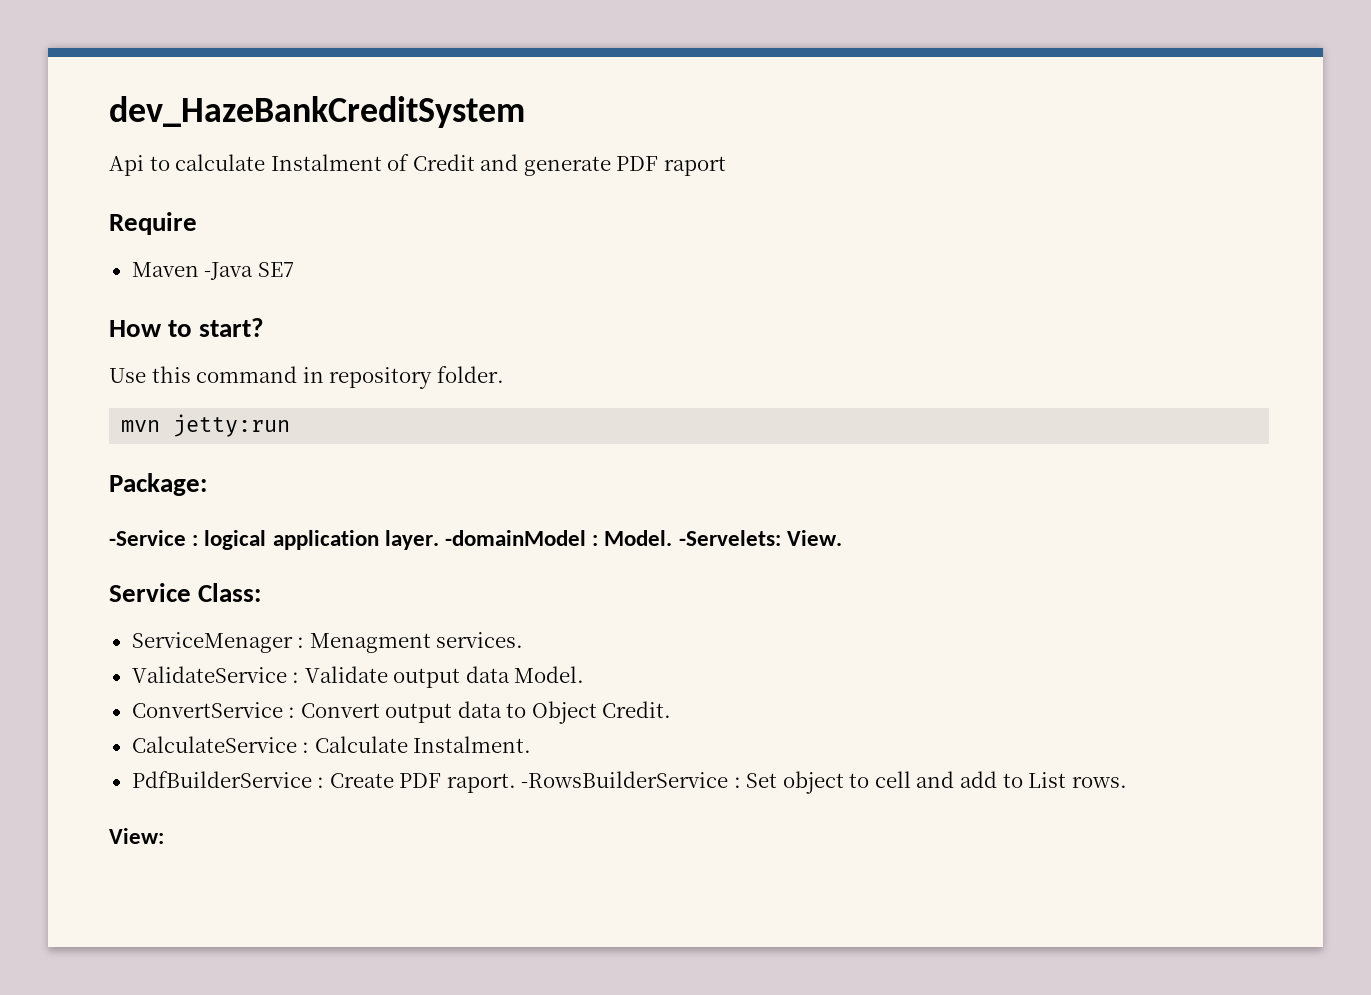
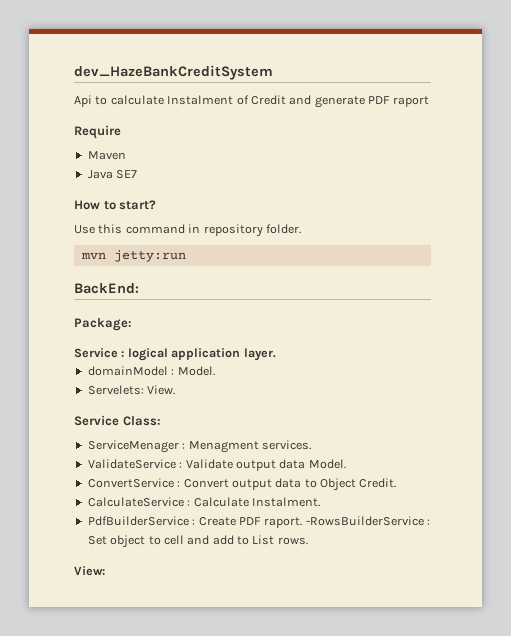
- Maven -Java SE7
+ Maven
+ Java SE7
+ BackEnd:
- -Service : logical application layer. -domainModel : Model. -Servelets: View.
+ Service : logical application layer.
+ domainModel : Model.
+ Servelets: View.

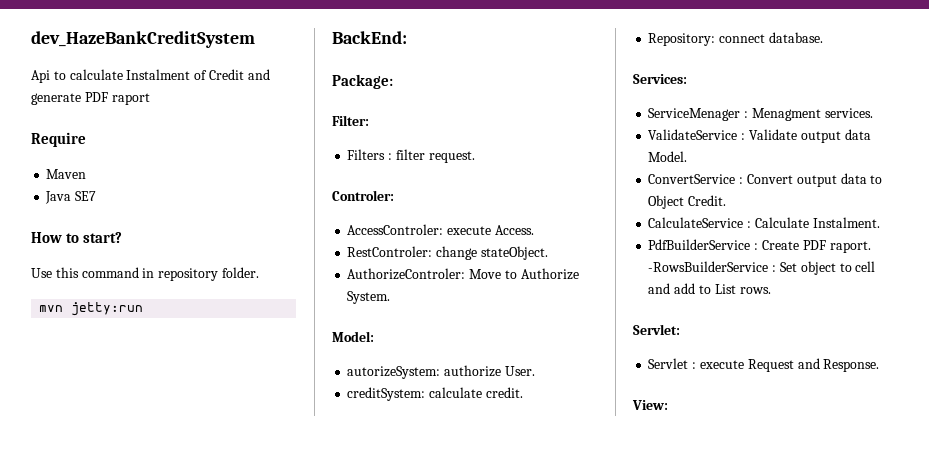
- Service : logical application layer.
- domainModel : Model.
- Servelets: View.
- Service Class:
+ Filter:
+ Filters : filter request.
+ Controler:
+ AccessControler: execute Access.
+ RestControler: change stateObject.
+ AuthorizeControler: Move to Authorize System.
+ Model:
+ autorizeSystem: authorize User.
+ creditSystem: calculate credit.
+ Repository: connect database.
+ Services:
+ Servlet:
+ Servlet : execute Request and Response.

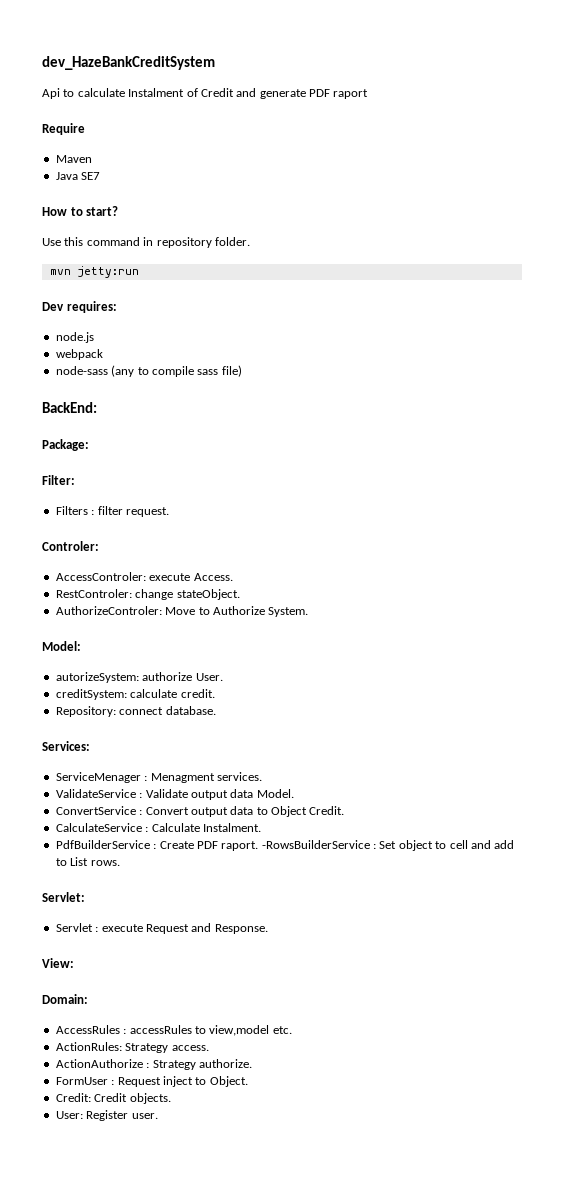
+ Dev requires:
+ node.js
+ webpack
+ node-sass (any to compile sass file)
+ Domain:
+ AccessRules : accessRules to view,model etc.
+ ActionRules: Strategy access.
+ ActionAuthorize : Strategy authorize.
+ FormUser : Request inject to Object.
+ Credit: Credit objects.
+ User: Register user.

